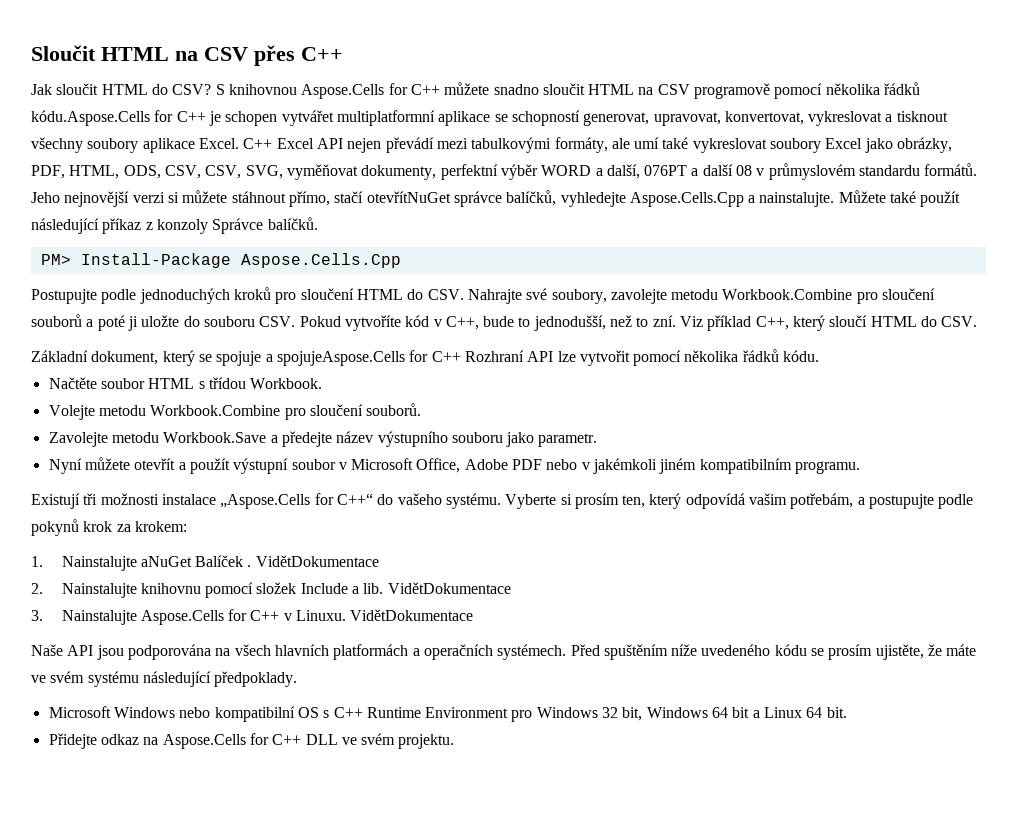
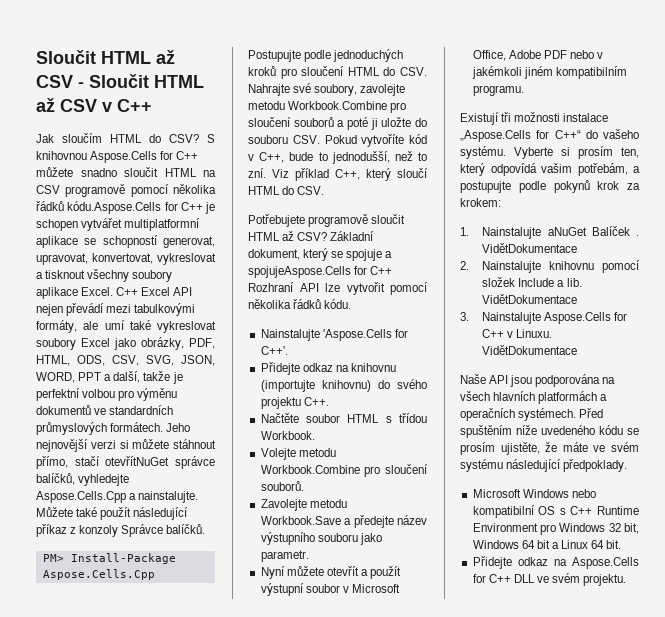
- Sloučit HTML na CSV přes C++
+ Sloučit HTML až CSV - Sloučit HTML až CSV v C++
- Jak sloučit HTML do CSV?
+ Jak sloučím HTML do CSV?
- C++ Excel API nejen převádí mezi tabulkovými formáty, ale umí také vykreslovat soubory Excel jako obrázky, PDF, HTML, ODS, CSV, CSV, SVG, vyměňovat dokumenty, perfektní výběr WORD a další, 076PT a další 08 v průmyslovém standardu formátů.
+ C++ Excel API nejen převádí mezi tabulkovými formáty, ale umí také vykreslovat soubory Excel jako obrázky, PDF, HTML, ODS, CSV, SVG, JSON, WORD, PPT a další, takže je perfektní volbou pro výměnu dokumentů ve standardních průmyslových formátech.
+ Potřebujete programově sloučit HTML až CSV?
+ Nainstalujte 'Aspose.Cells for C++'.
+ Přidejte odkaz na knihovnu (importujte knihovnu) do svého projektu C++.

